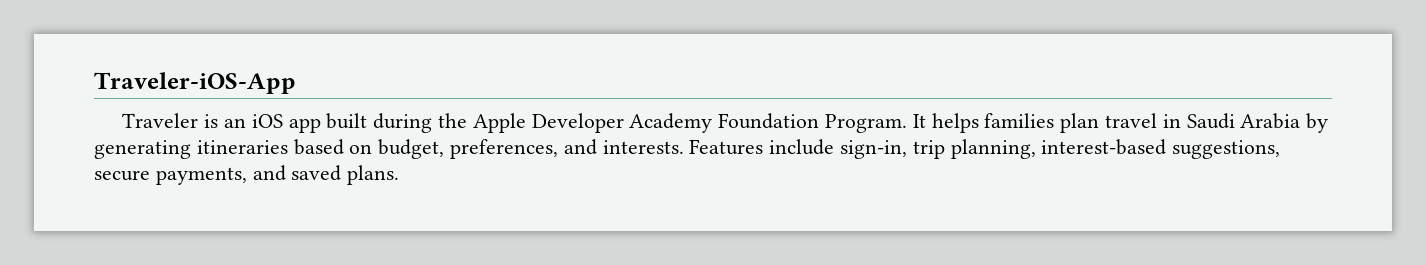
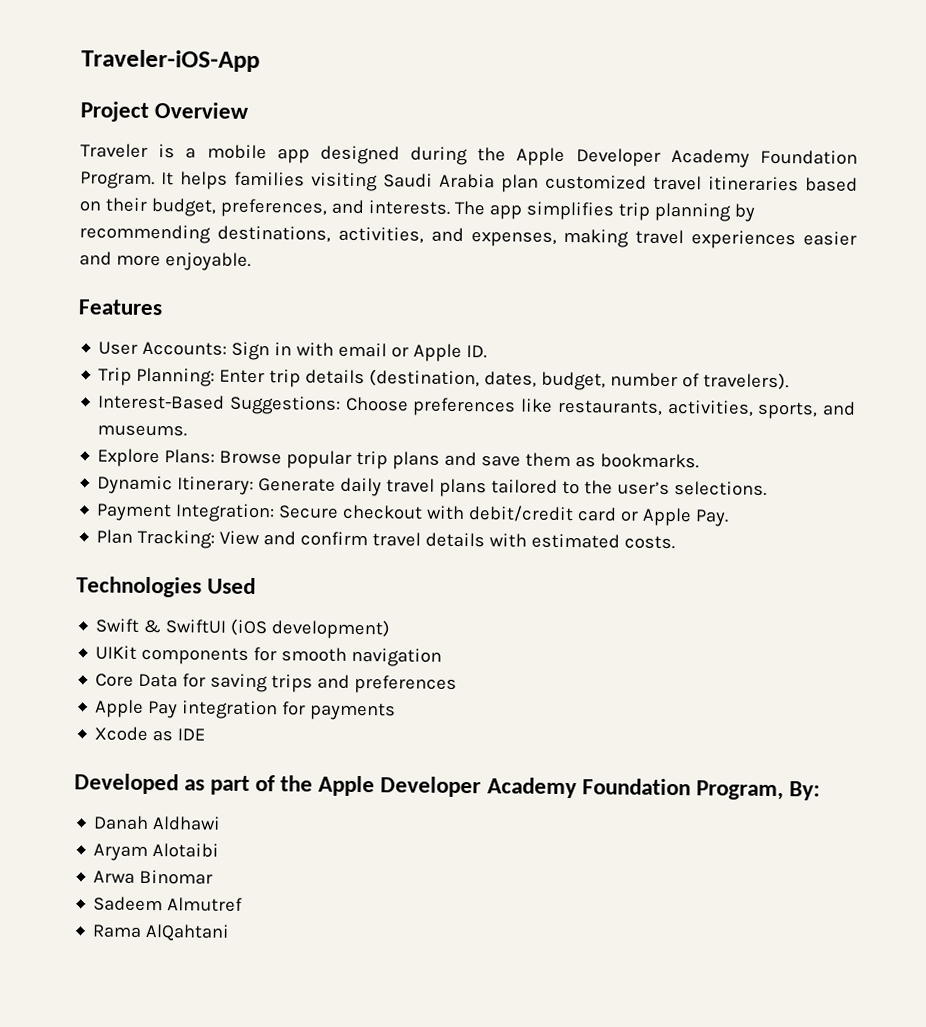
+ Project Overview
- Traveler is an iOS app built during the Apple Developer Academy Foundation Program.
+ Traveler is a mobile app designed during the Apple Developer Academy Foundation Program.
- It helps families plan travel in Saudi Arabia by generating itineraries based on budget, preferences, and interests.
+ It helps families visiting Saudi Arabia plan customized travel itineraries based on their budget, preferences, and interests.
- Features include sign-in, trip planning, interest-based suggestions, secure payments, and saved plans.
+ The app simplifies trip planning by recommending destinations, activities, and expenses, making travel experiences easier and more enjoyable.
+ Features
+ User Accounts: Sign in with email or Apple ID.
+ Trip Planning: Enter trip details (destination, dates, budget, number of travelers).
+ Interest-Based Suggestions: Choose preferences like restaurants, activities, sports, and museums.
+ Explore Plans: Browse popular trip plans and save them as bookmarks.
+ Dynamic Itinerary: Generate daily travel plans tailored to the user’s selections.
+ Payment Integration: Secure checkout with debit/credit card or Apple Pay.
+ Plan Tracking: View and confirm travel details with estimated costs.
+ Technologies Used
+ Swift & SwiftUI (iOS development)
+ UIKit components for smooth navigation
+ Core Data for saving trips and preferences
+ Apple Pay integration for payments
+ Xcode as IDE
+ Developed as part of the Apple Developer Academy Foundation Program, By:
+ Danah Aldhawi
+ Aryam Alotaibi
+ Arwa Binomar
+ Sadeem Almutref
+ Rama AlQahtani

